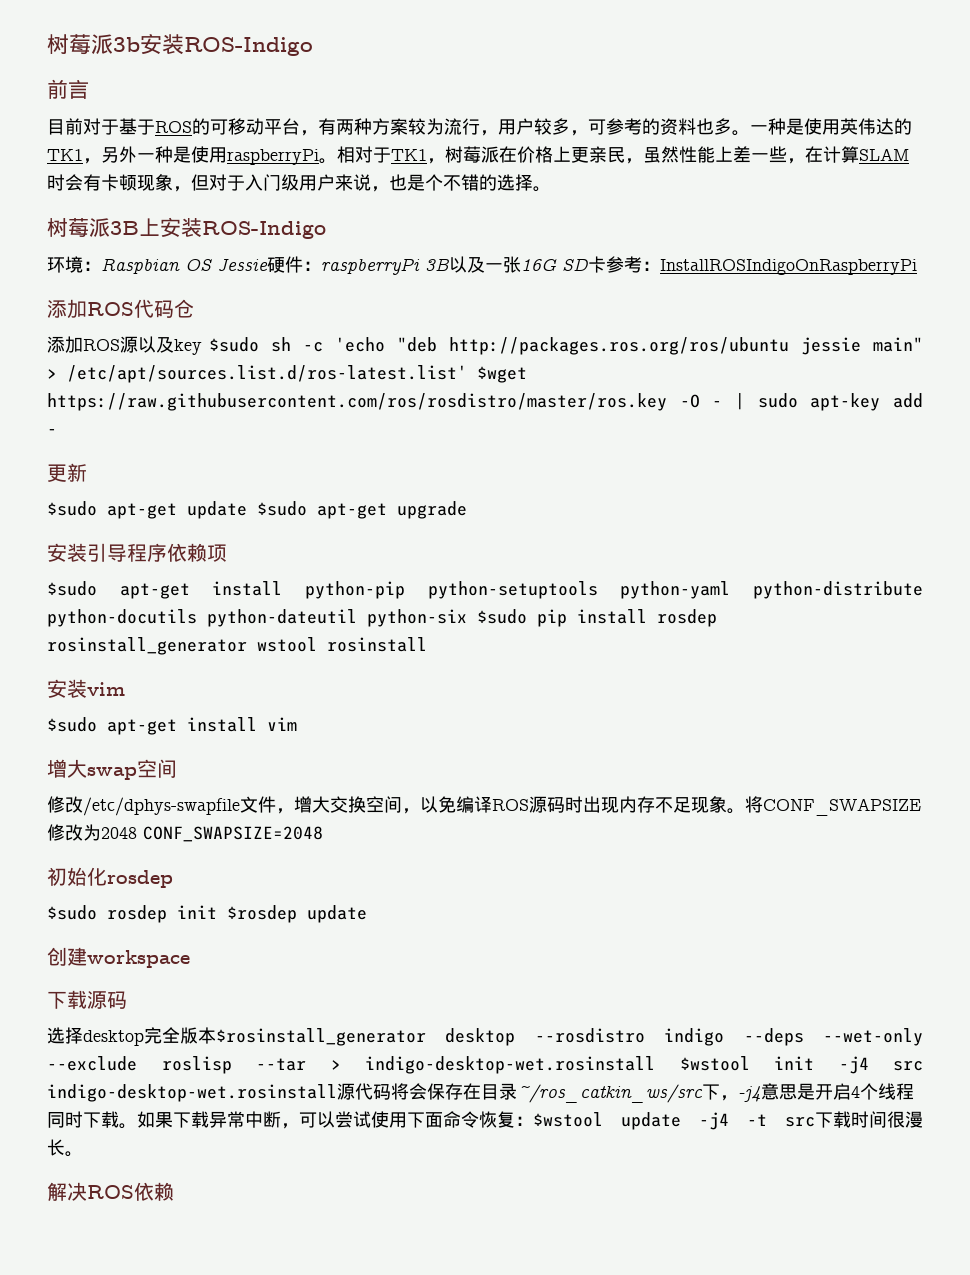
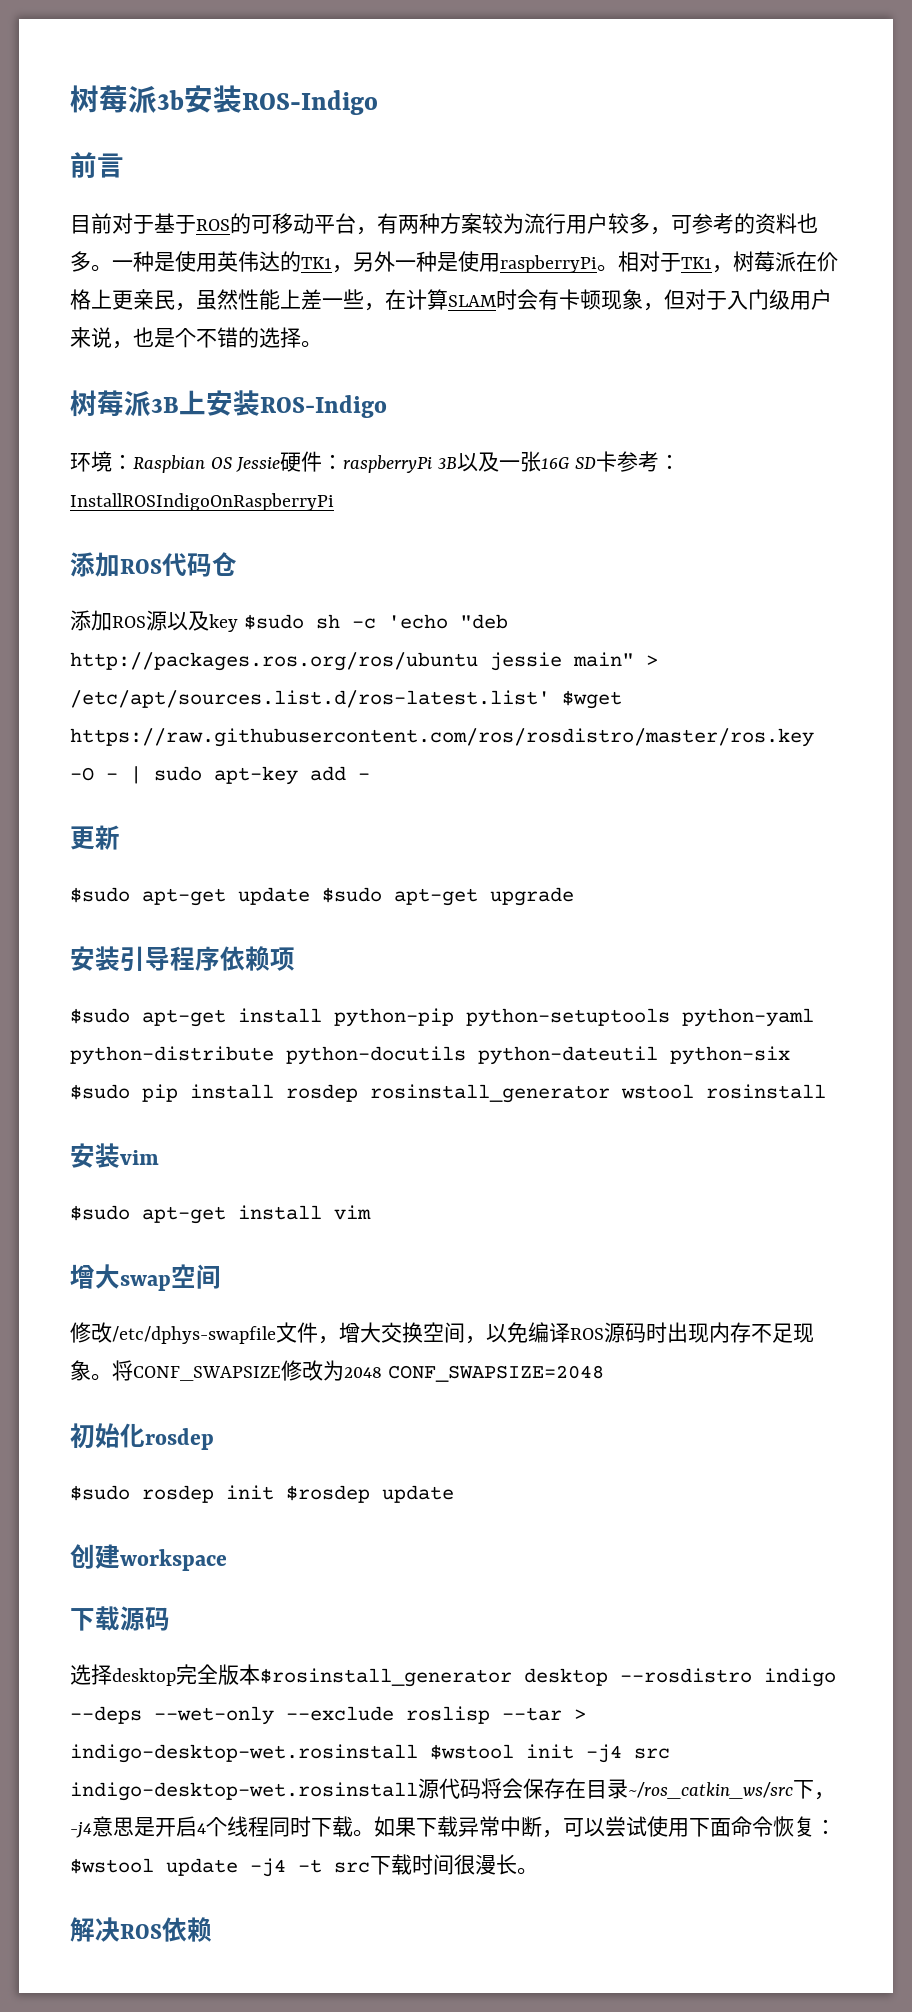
- 目前对于基于ROS的可移动平台，有两种方案较为流行，用户较多，可参考的资料也多。
+ 目前对于基于ROS的可移动平台，有两种方案较为流行用户较多，可参考的资料也多。

